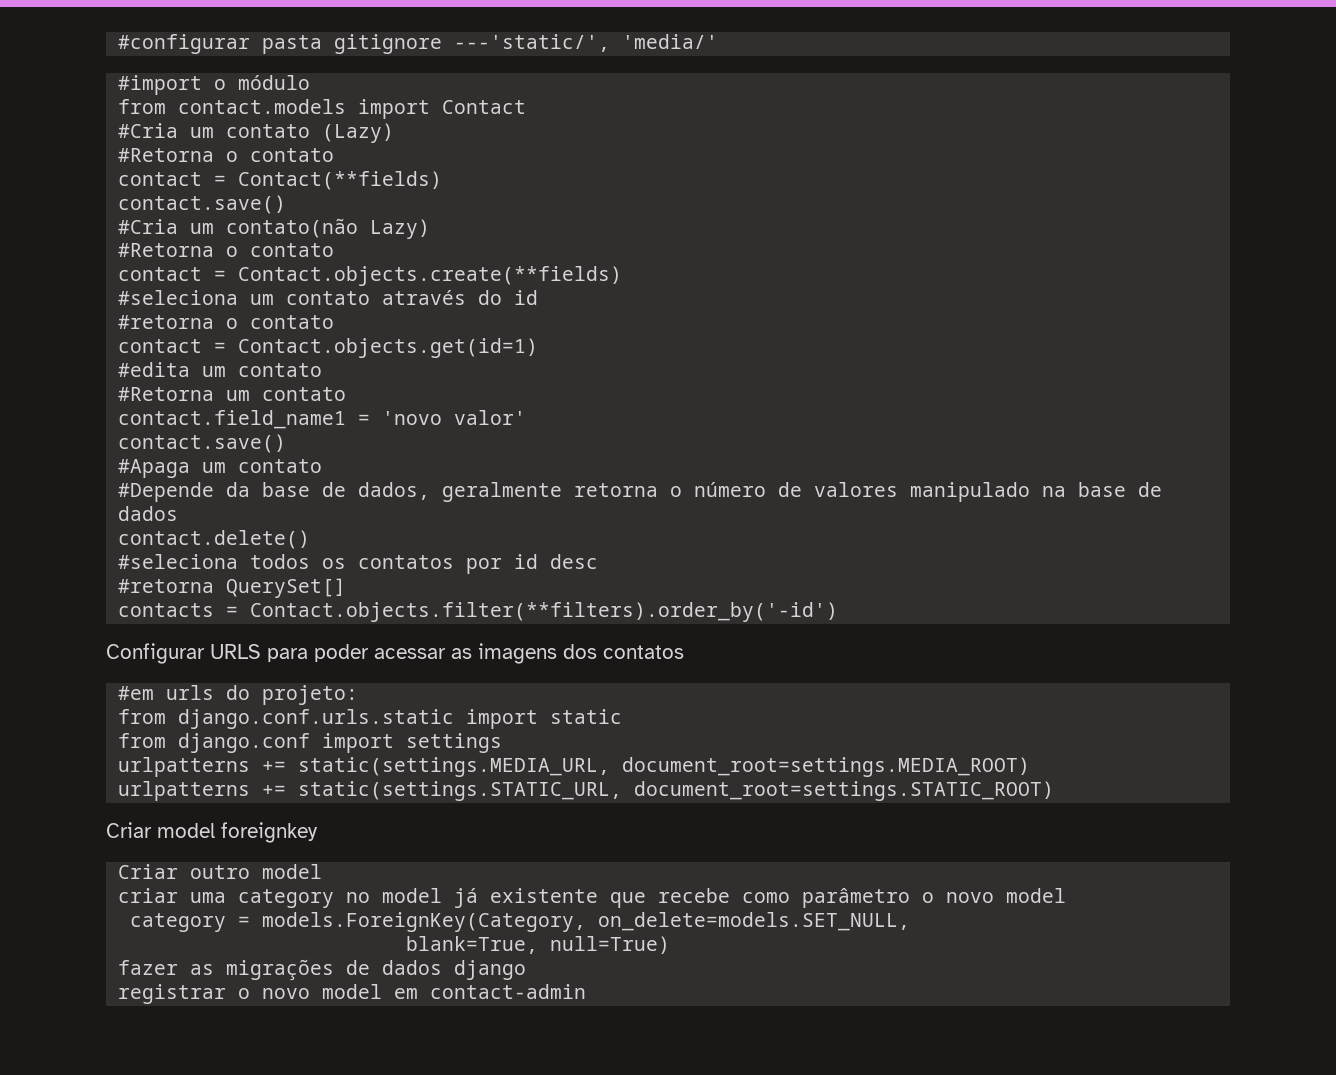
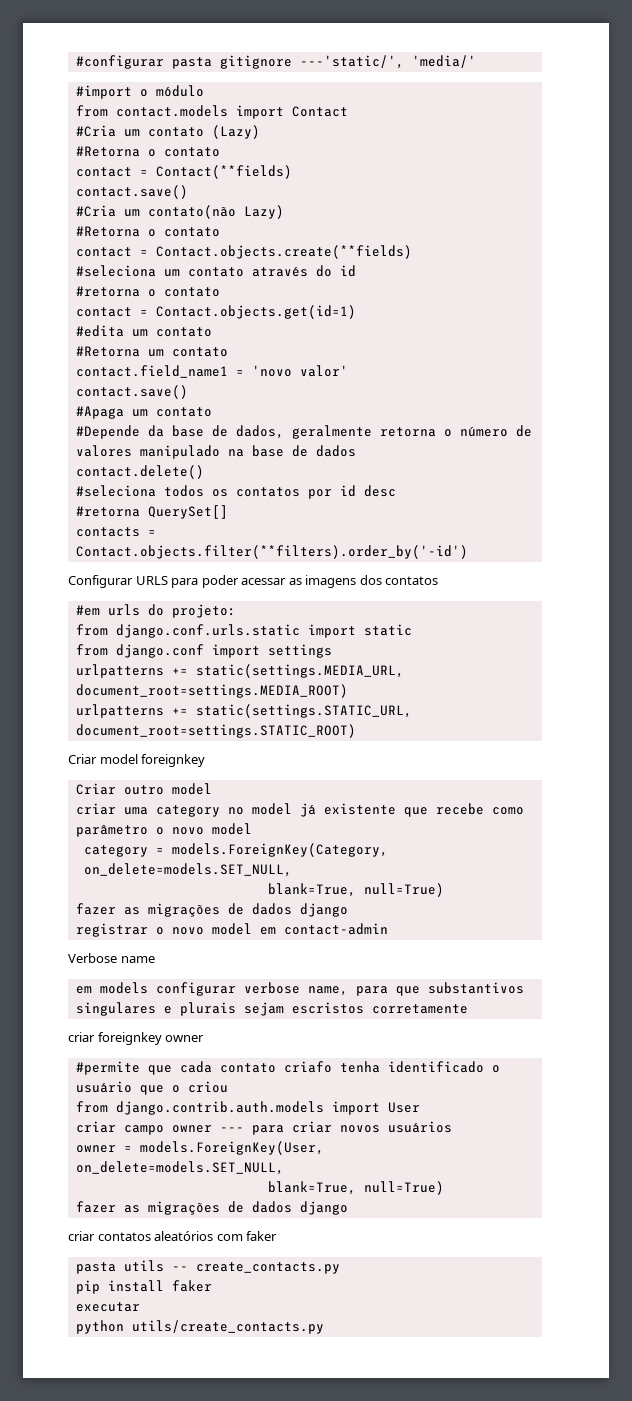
+ Verbose name
+ em models configurar verbose name, para que substantivos singulares e plurais sejam escristos corretamente
+ criar foreignkey owner
+ #permite que cada contato criafo tenha identificado o usuário que o criou
+ from django.contrib.auth.models import User
+ criar campo owner --- para criar novos usuários
+ owner = models.ForeignKey(User, on_delete=models.SET_NULL,
+ blank=True, null=True)
+ fazer as migrações de dados django
+ criar contatos aleatórios com faker
+ pasta utils -- create_contacts.py
+ pip install faker
+ executar
+ python utils/create_contacts.py

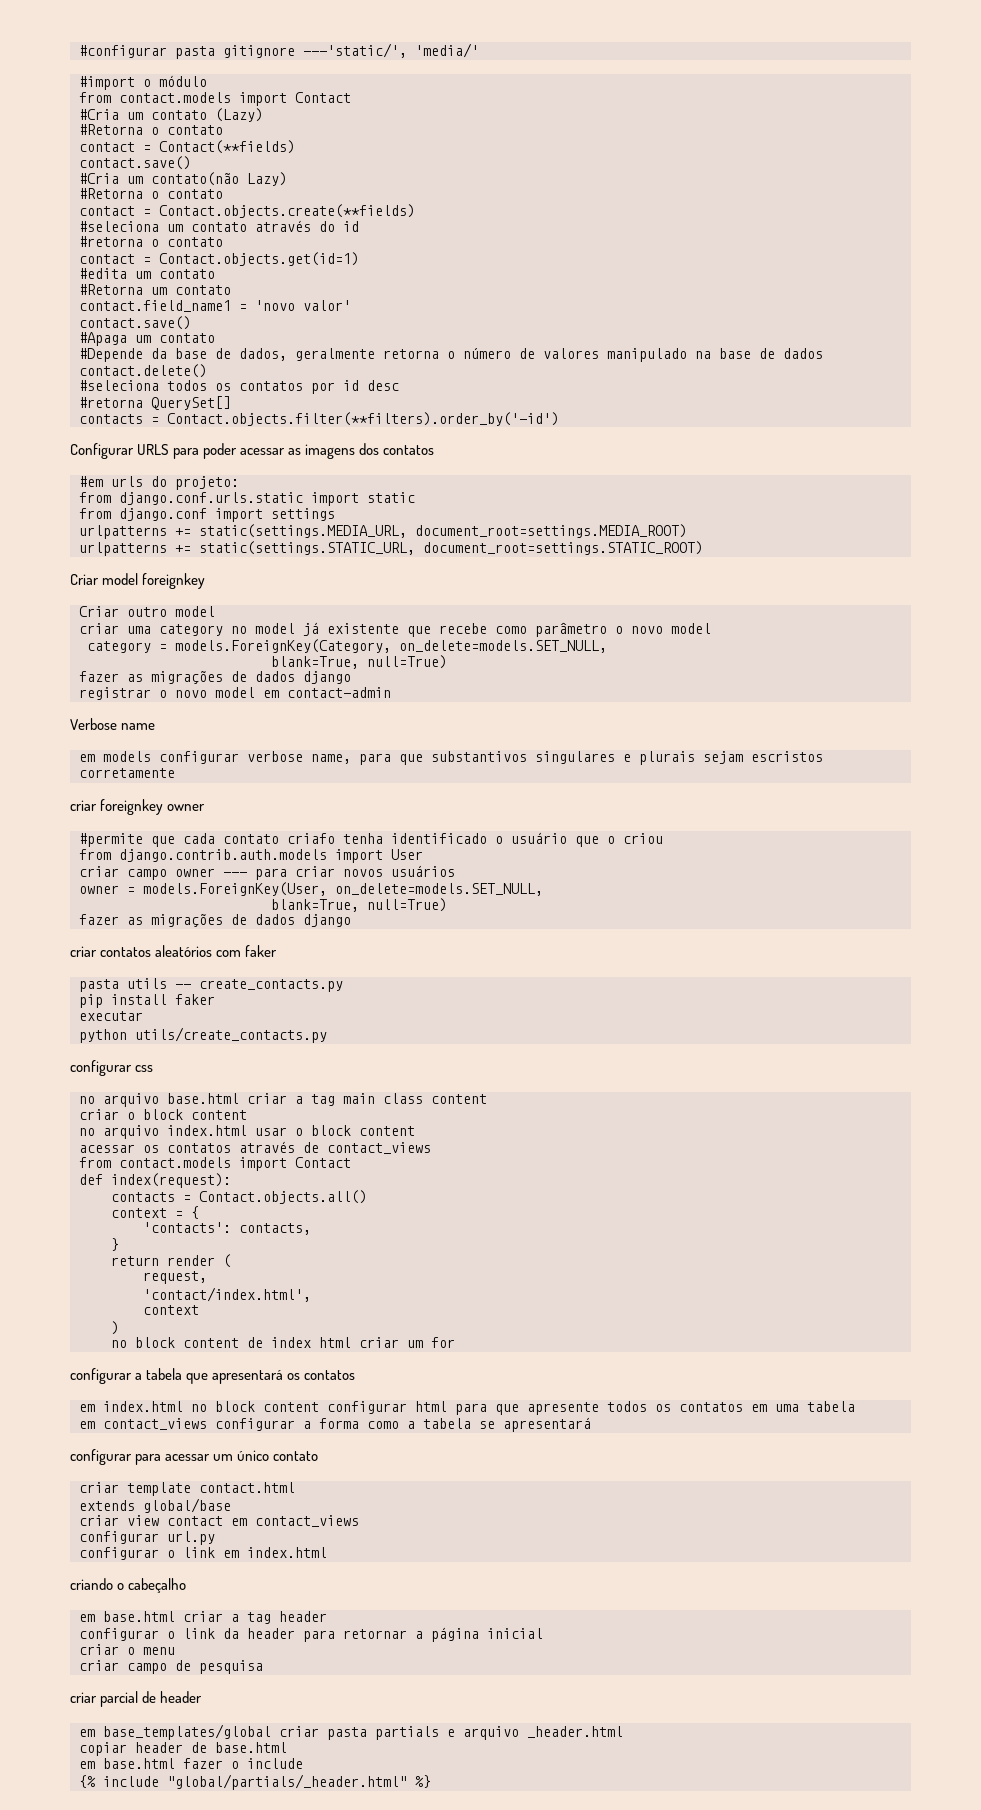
+ configurar css
+ no arquivo base.html criar a tag main class content
+ criar o block content
+ no arquivo index.html usar o block content
+ acessar os contatos através de contact_views
+ from contact.models import Contact
+ def index(request):
+ contacts = Contact.objects.all()
+ context = {
+ 'contacts': contacts,
+ }
+ return render (
+ request,
+ 'contact/index.html',
+ context
+ )
+ no block content de index html criar um for
+ configurar a tabela que apresentará os contatos
+ em index.html no block content configurar html para que apresente todos os contatos em uma tabela
+ em contact_views configurar a forma como a tabela se apresentará
+ configurar para acessar um único contato
+ criar template contact.html
+ extends global/base
+ criar view contact em contact_views
+ configurar url.py
+ configurar o link em index.html
+ criando o cabeçalho
+ em base.html criar a tag header
+ configurar o link da header para retornar a página inicial
+ criar o menu
+ criar campo de pesquisa
+ criar parcial de header
+ em base_templates/global criar pasta partials e arquivo _header.html
+ copiar header de base.html
+ em base.html fazer o include
+ {% include "global/partials/_header.html" %}

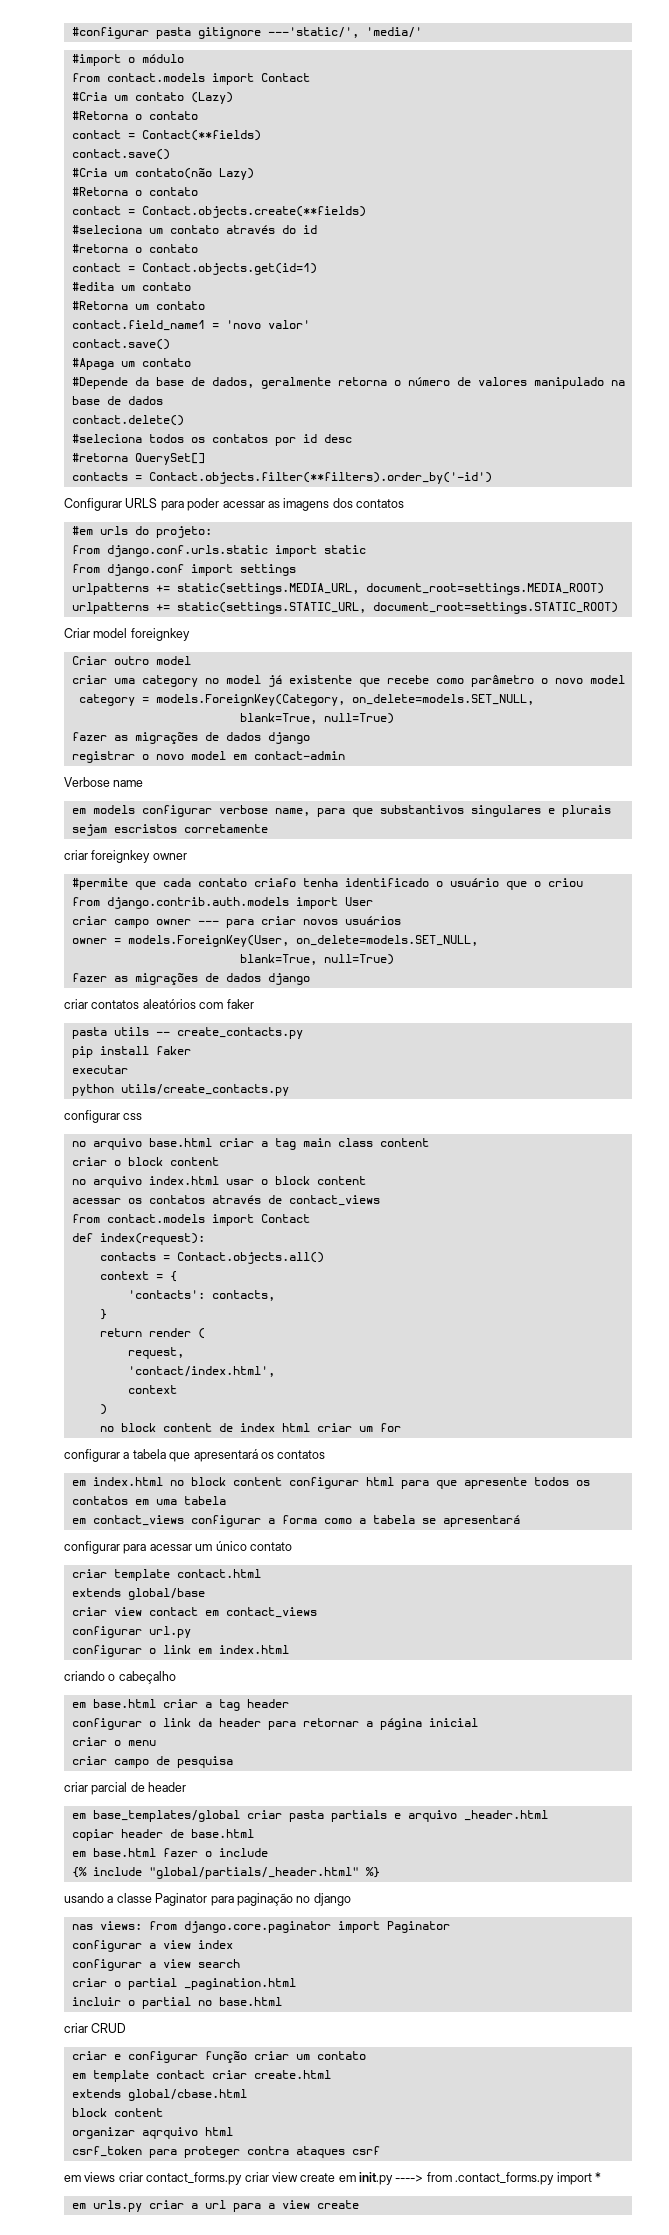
+ usando a classe Paginator para paginação no django
+ nas views: from django.core.paginator import Paginator
+ configurar a view index
+ configurar a view search
+ criar o partial _pagination.html
+ incluir o partial no base.html
+ criar CRUD
+ criar e configurar função criar um contato
+ em template contact criar create.html
+ extends global/cbase.html
+ block content
+ organizar aqrquivo html
+ csrf_token para proteger contra ataques csrf
+ em views criar contact_forms.py criar view create em init.py ----> from .contact_forms.py import *
+ em urls.py criar a url para a view create

